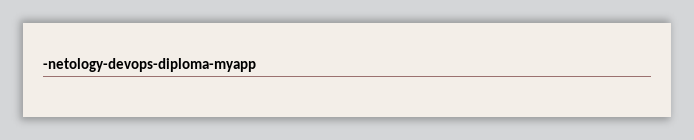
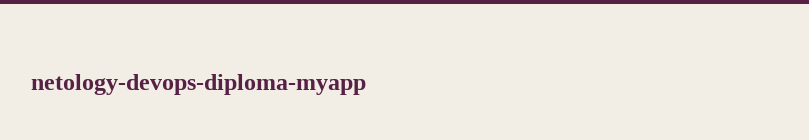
- -netology-devops-diploma-myapp
+ netology-devops-diploma-myapp

